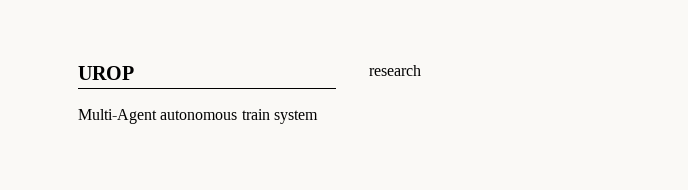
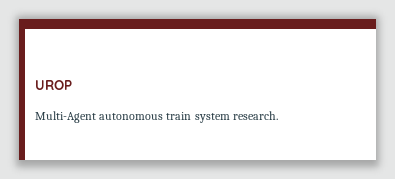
- Multi-Agent autonomous train system research
+ Multi-Agent autonomous train system research.

